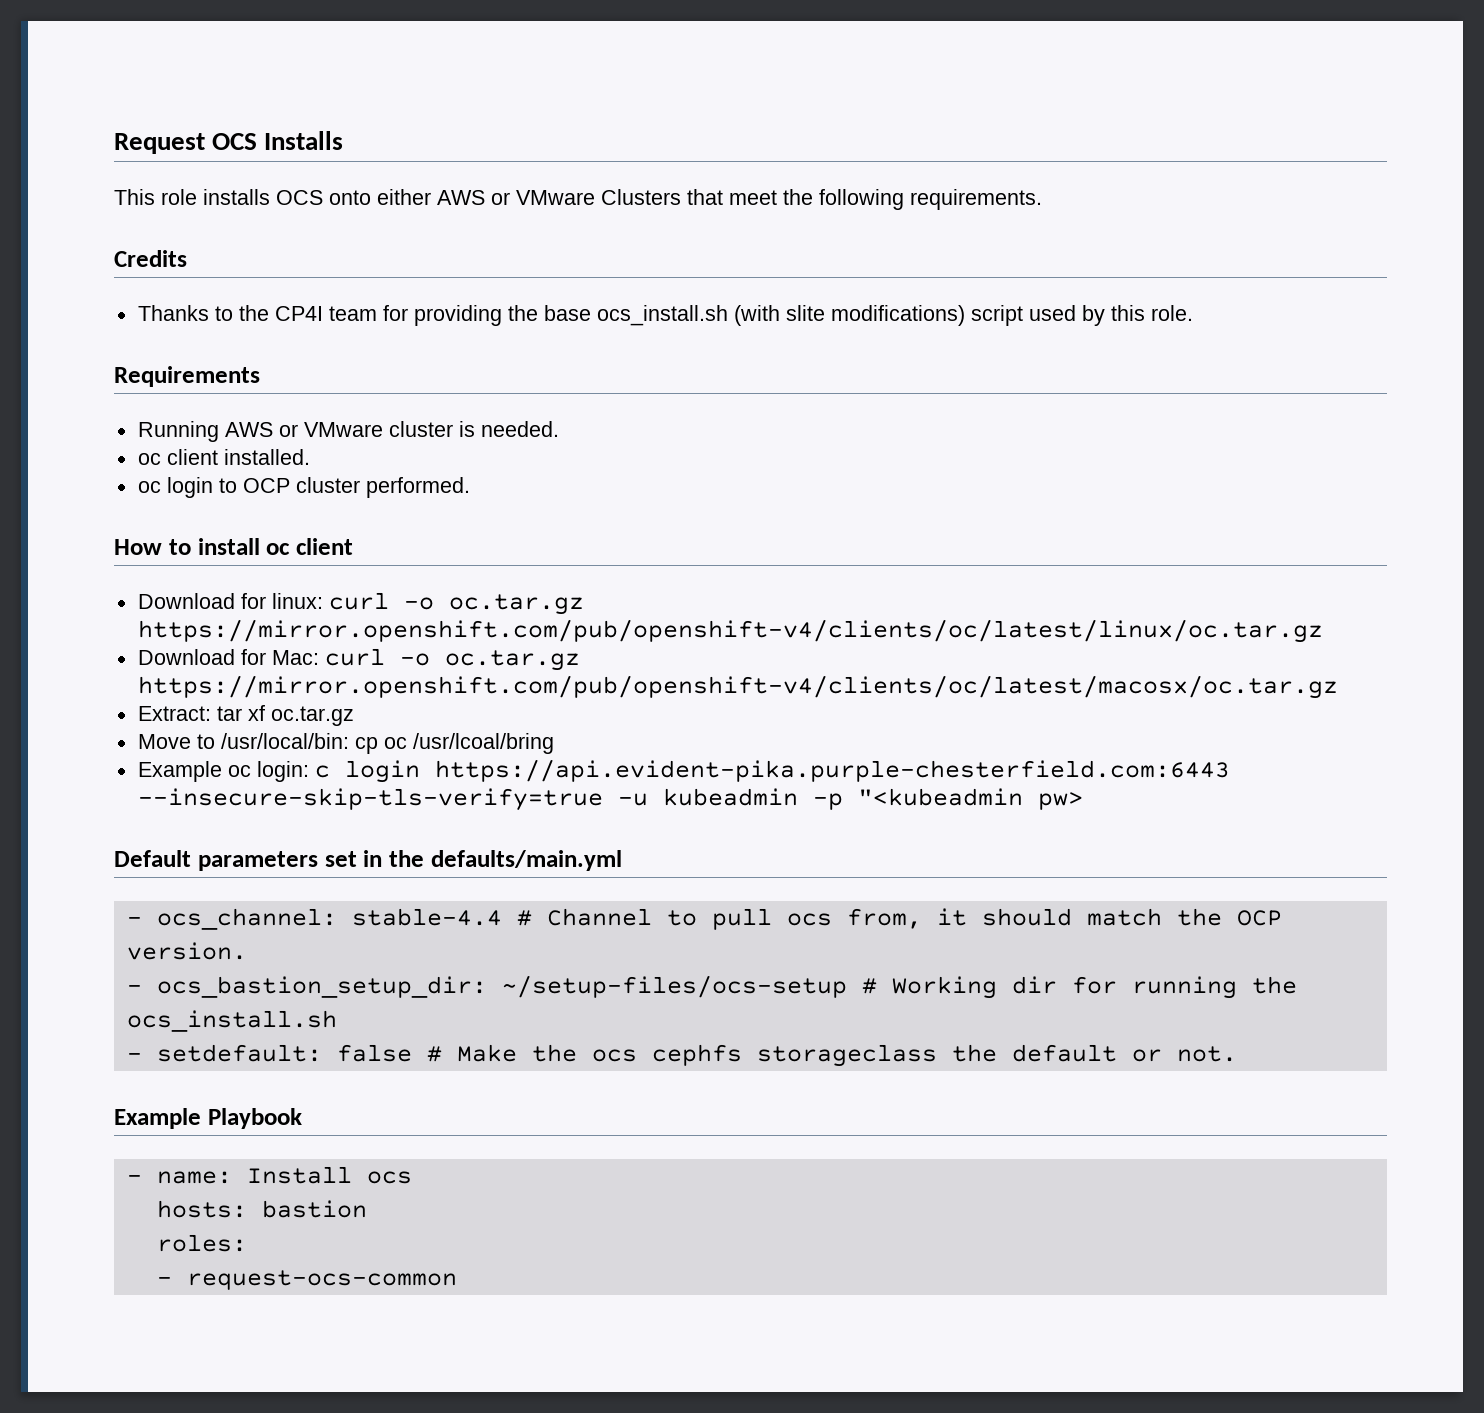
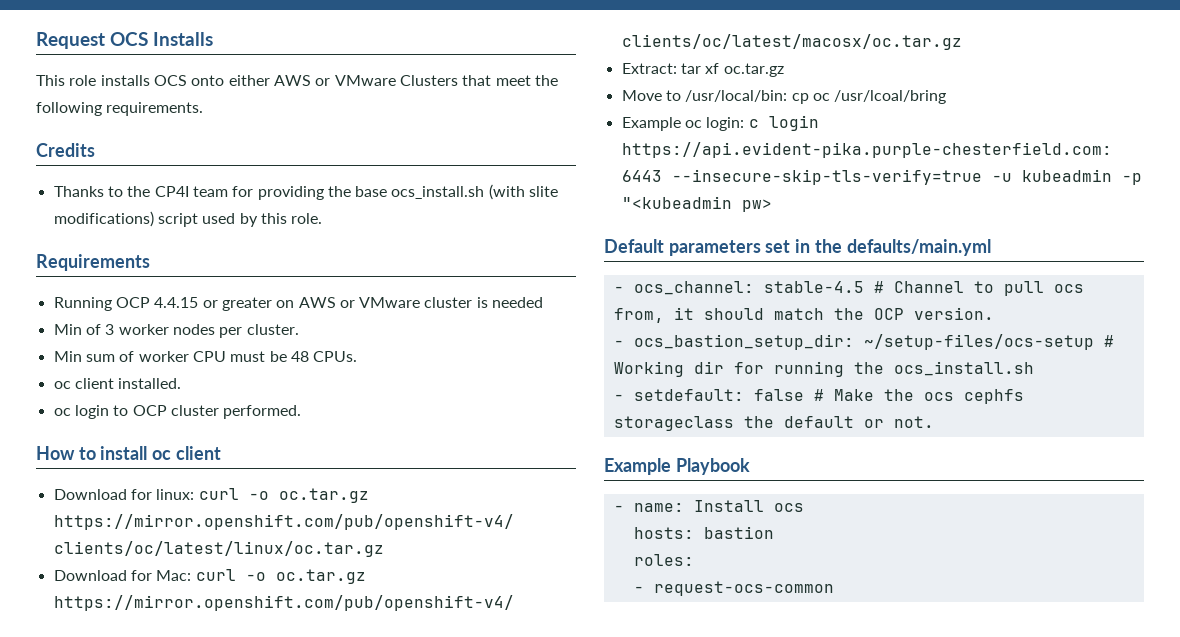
- Running AWS or VMware cluster is needed.
+ Running OCP 4.4.15 or greater on AWS or VMware cluster is needed
+ Min of 3 worker nodes per cluster.
+ Min sum of worker CPU must be 48 CPUs.
- - ocs_channel: stable-4.4 # Channel to pull ocs from, it should match the OCP version.
+ - ocs_channel: stable-4.5 # Channel to pull ocs from, it should match the OCP version.

